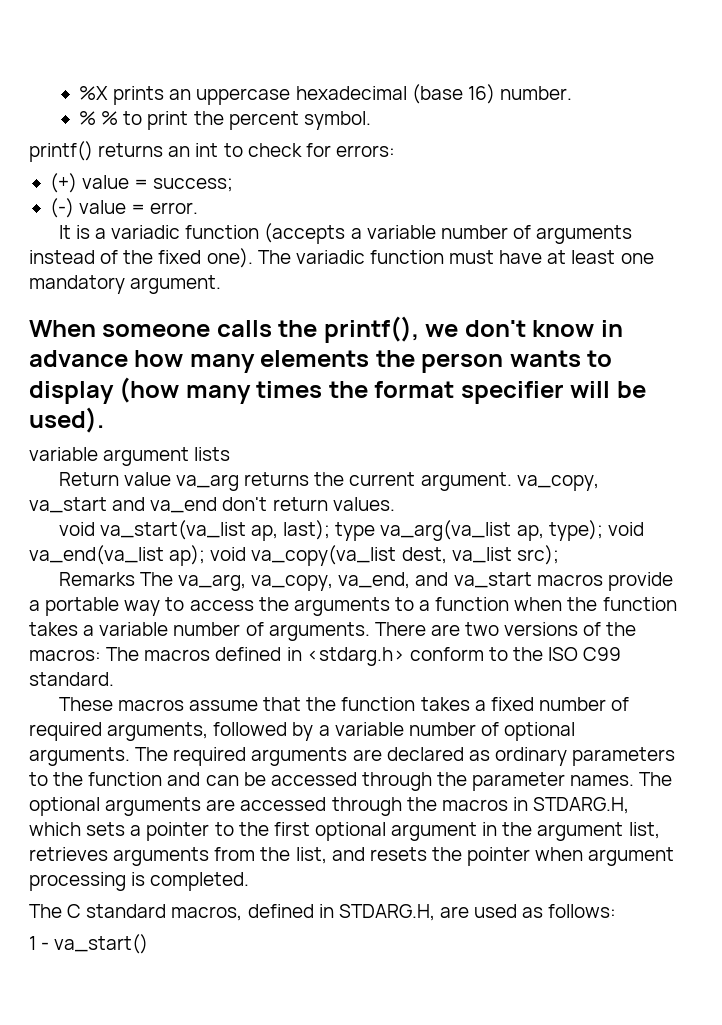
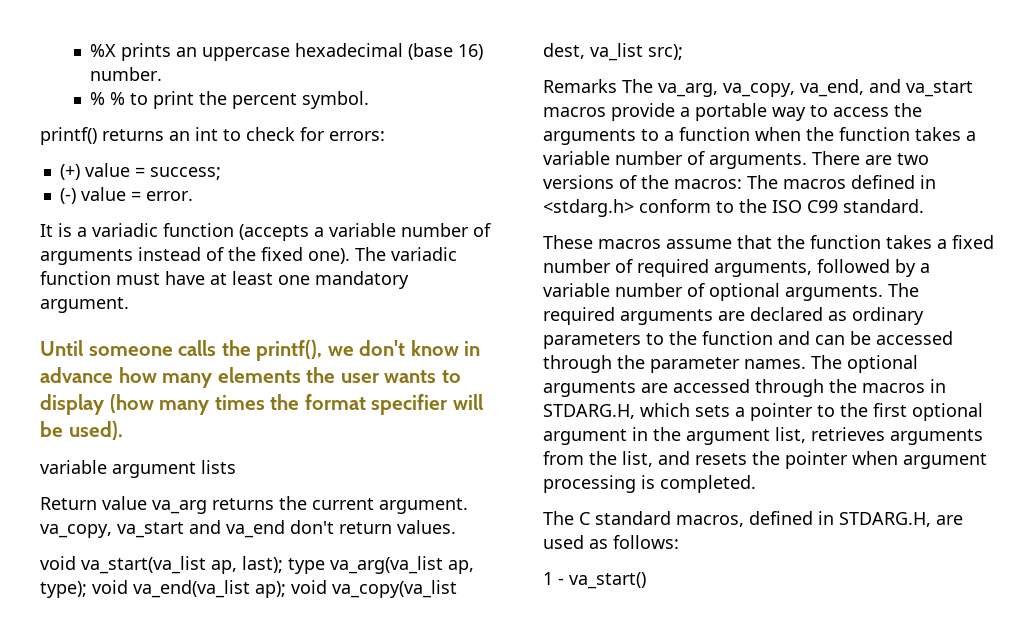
- When someone calls the printf(), we don't know in advance how many elements the person wants to display (how many times the format specifier will be used).
+ Until someone calls the printf(), we don't know in advance how many elements the user wants to display (how many times the format specifier will be used).

